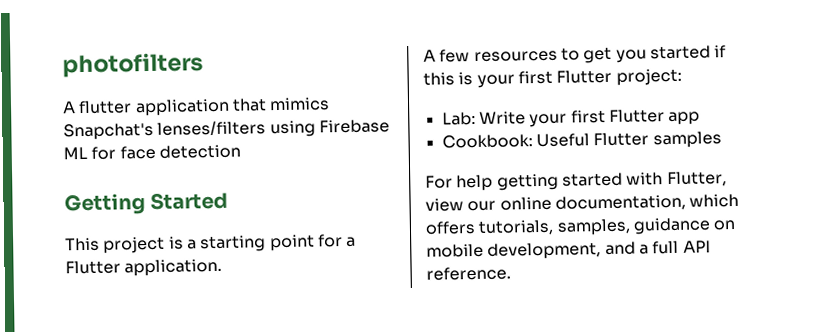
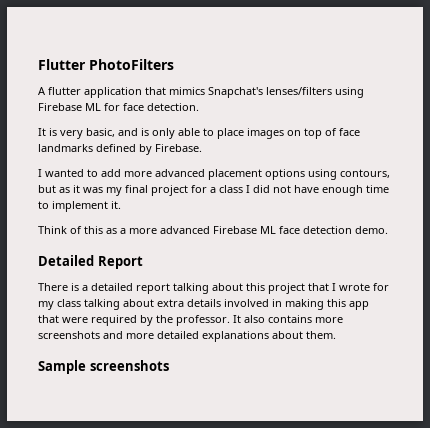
- photofilters
+ Flutter PhotoFilters
- A flutter application that mimics Snapchat's lenses/filters using Firebase ML for face detection
- Getting Started
- This project is a starting point for a Flutter application.
- A few resources to get you started if this is your first Flutter project:
- Lab: Write your first Flutter app
- Cookbook: Useful Flutter samples
- For help getting started with Flutter, view our online documentation, which offers tutorials, samples, guidance on mobile development, and a full API reference.
+ A flutter application that mimics Snapchat's lenses/filters using Firebase ML for face detection.
+ It is very basic, and is only able to place images on top of face landmarks defined by Firebase.
+ I wanted to add more advanced placement options using contours, but as it was my final project for a class I did not have enough time to implement it.
+ Think of this as a more advanced Firebase ML face detection demo.
+ Detailed Report
+ There is a detailed report talking about this project that I wrote for my class talking about extra details involved in making this app that were required by the professor. It also contains more screenshots and more detailed explanations about them.
+ Sample screenshots

